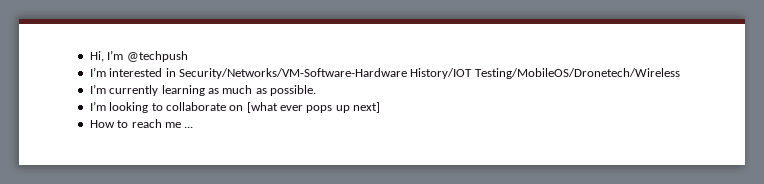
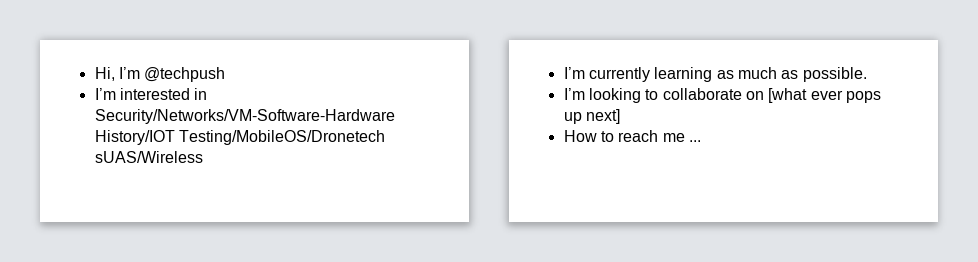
- I’m interested in Security/Networks/VM-Software-Hardware History/IOT Testing/MobileOS/Dronetech/Wireless
+ I’m interested in Security/Networks/VM-Software-Hardware History/IOT Testing/MobileOS/Dronetech sUAS/Wireless

